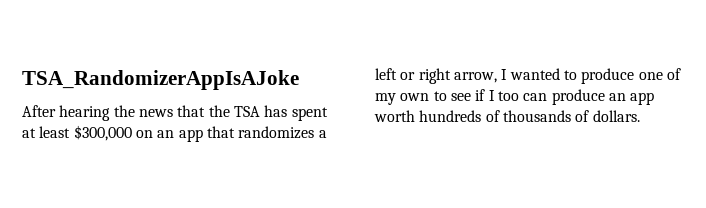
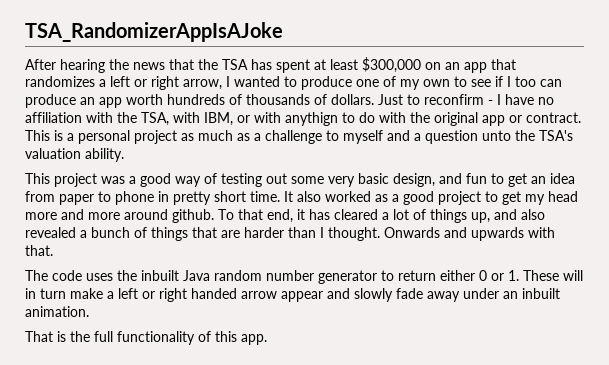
+ Just to reconfirm - I have no affiliation with the TSA, with IBM, or with anythign to do with the original app or contract. This is a personal project as much as a challenge to myself and a question unto the TSA's valuation ability.
+ This project was a good way of testing out some very basic design, and fun to get an idea from paper to phone in pretty short time. It also worked as a good project to get my head more and more around github. To that end, it has cleared a lot of things up, and also revealed a bunch of things that are harder than I thought. Onwards and upwards with that.
+ The code uses the inbuilt Java random number generator to return either 0 or 1. These will in turn make a left or right handed arrow appear and slowly fade away under an inbuilt animation.
+ That is the full functionality of this app.

